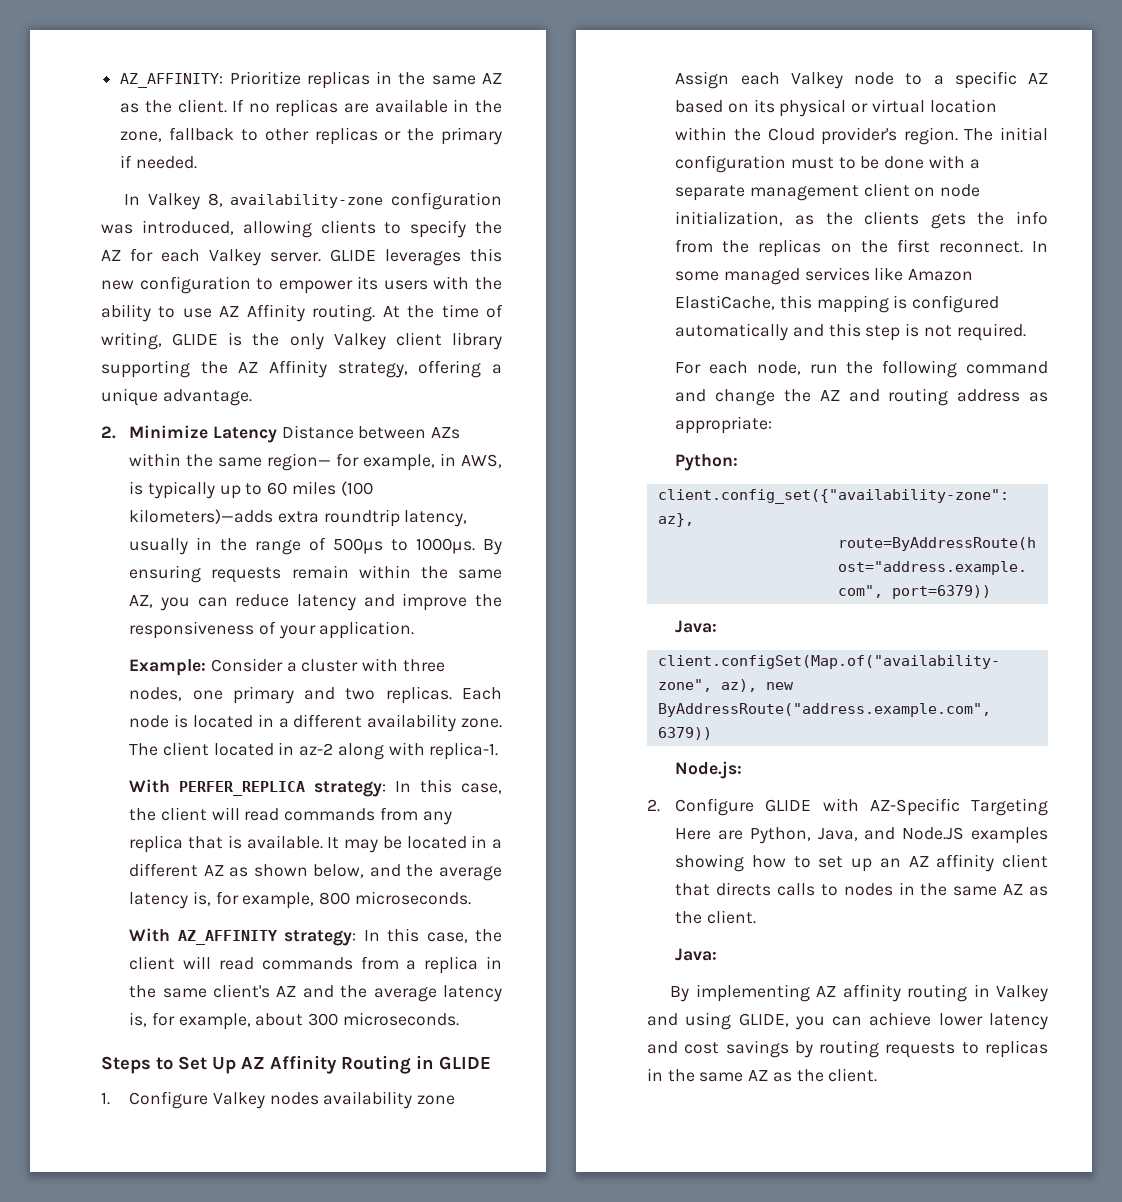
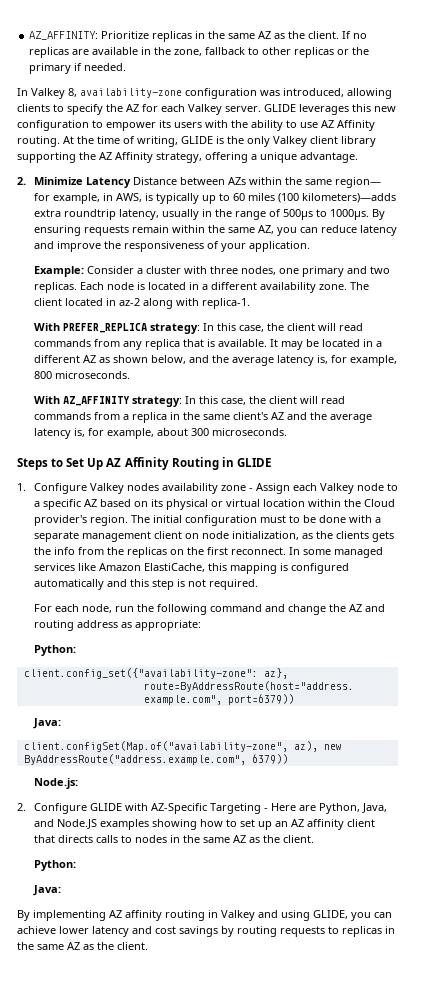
- With PERFER_REPLICA strategy: In this case, the client will read commands from any replica that is available.
+ With PREFER_REPLICA strategy: In this case, the client will read commands from any replica that is available.
- 1. Configure Valkey nodes availability zone Assign each Valkey node to a specific AZ based on its physical or virtual location within the Cloud provider's region.
+ 1. Configure Valkey nodes availability zone - Assign each Valkey node to a specific AZ based on its physical or virtual location within the Cloud provider's region.
- 2. Configure GLIDE with AZ-Specific Targeting Here are Python, Java, and Node.JS examples showing how to set up an AZ affinity client that directs calls to nodes in the same AZ as the client.
+ 2. Configure GLIDE with AZ-Specific Targeting - Here are Python, Java, and Node.JS examples showing how to set up an AZ affinity client that directs calls to nodes in the same AZ as the client.
+ Python:

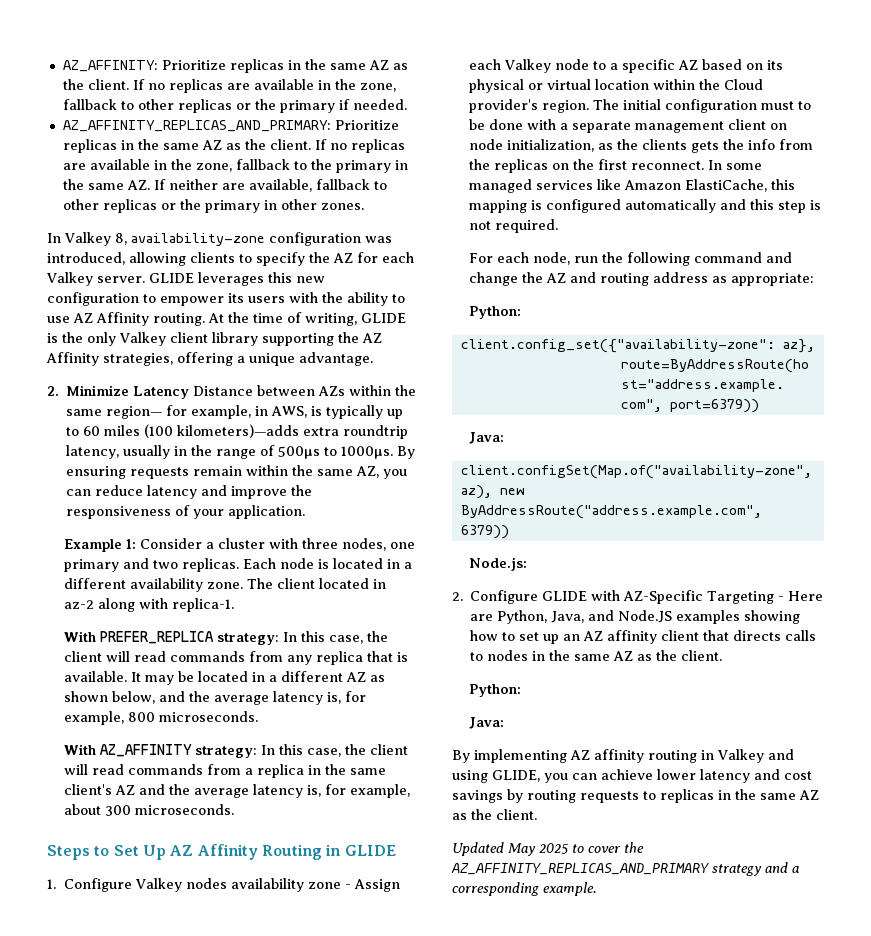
+ AZ_AFFINITY_REPLICAS_AND_PRIMARY: Prioritize replicas in the same AZ as the client. If no replicas are available in the zone, fallback to the primary in the same AZ. If neither are available, fallback to other replicas or the primary in other zones.
- At the time of writing, GLIDE is the only Valkey client library supporting the AZ Affinity strategy, offering a unique advantage.
+ At the time of writing, GLIDE is the only Valkey client library supporting the AZ Affinity strategies, offering a unique advantage.
- Example: Consider a cluster with three nodes, one primary and two replicas.
+ Example 1: Consider a cluster with three nodes, one primary and two replicas.
+ Updated May 2025 to cover the AZ_AFFINITY_REPLICAS_AND_PRIMARY strategy and a corresponding example.

